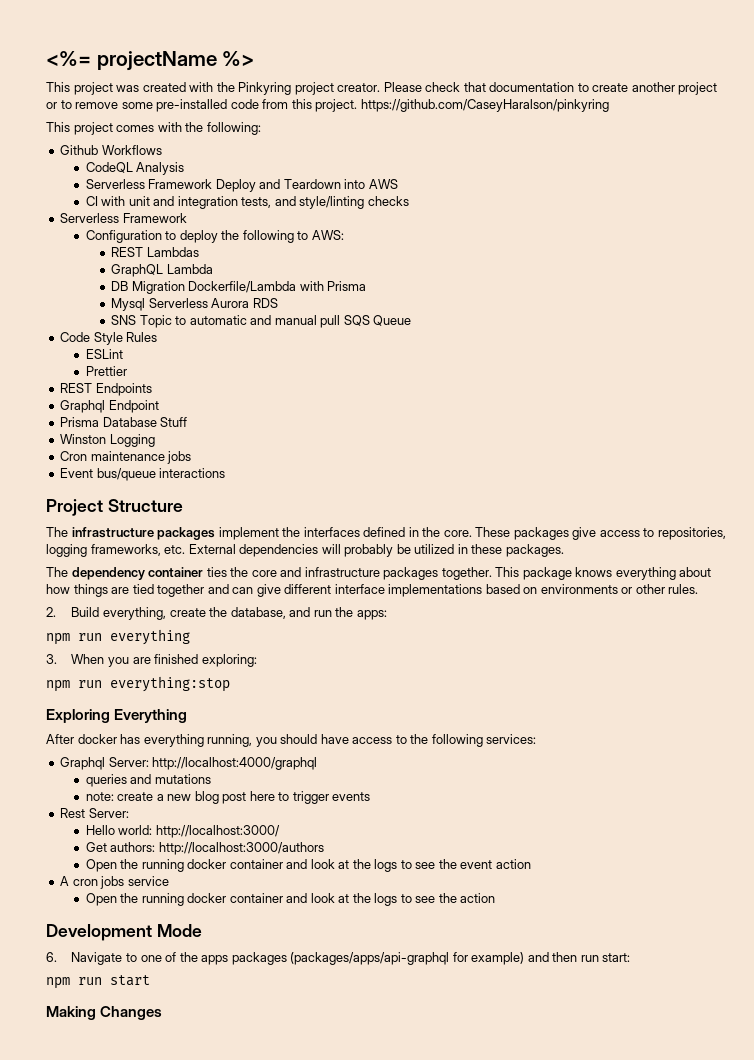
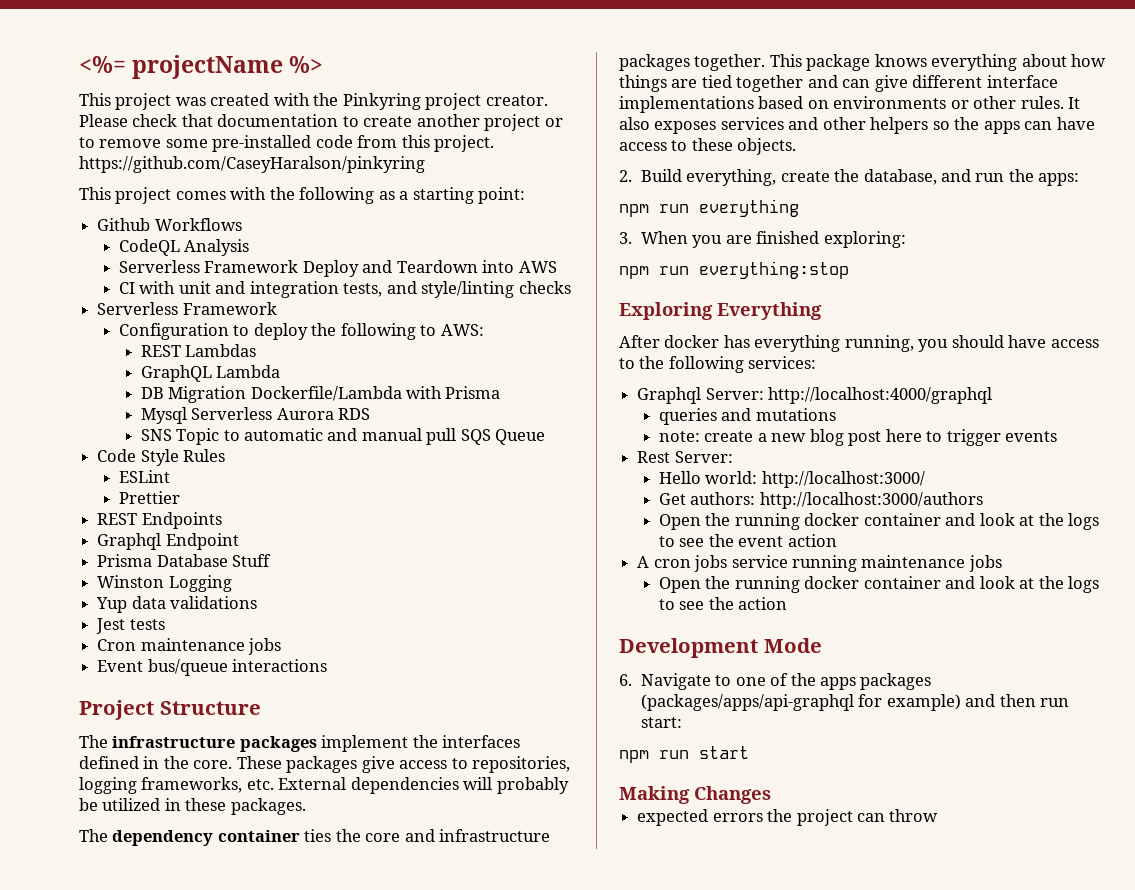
- This project comes with the following:
+ This project comes with the following as a starting point:
+ Yup data validations
+ Jest tests
+ It also exposes services and other helpers so the apps can have access to these objects.
- A cron jobs service
+ A cron jobs service running maintenance jobs
+ expected errors the project can throw

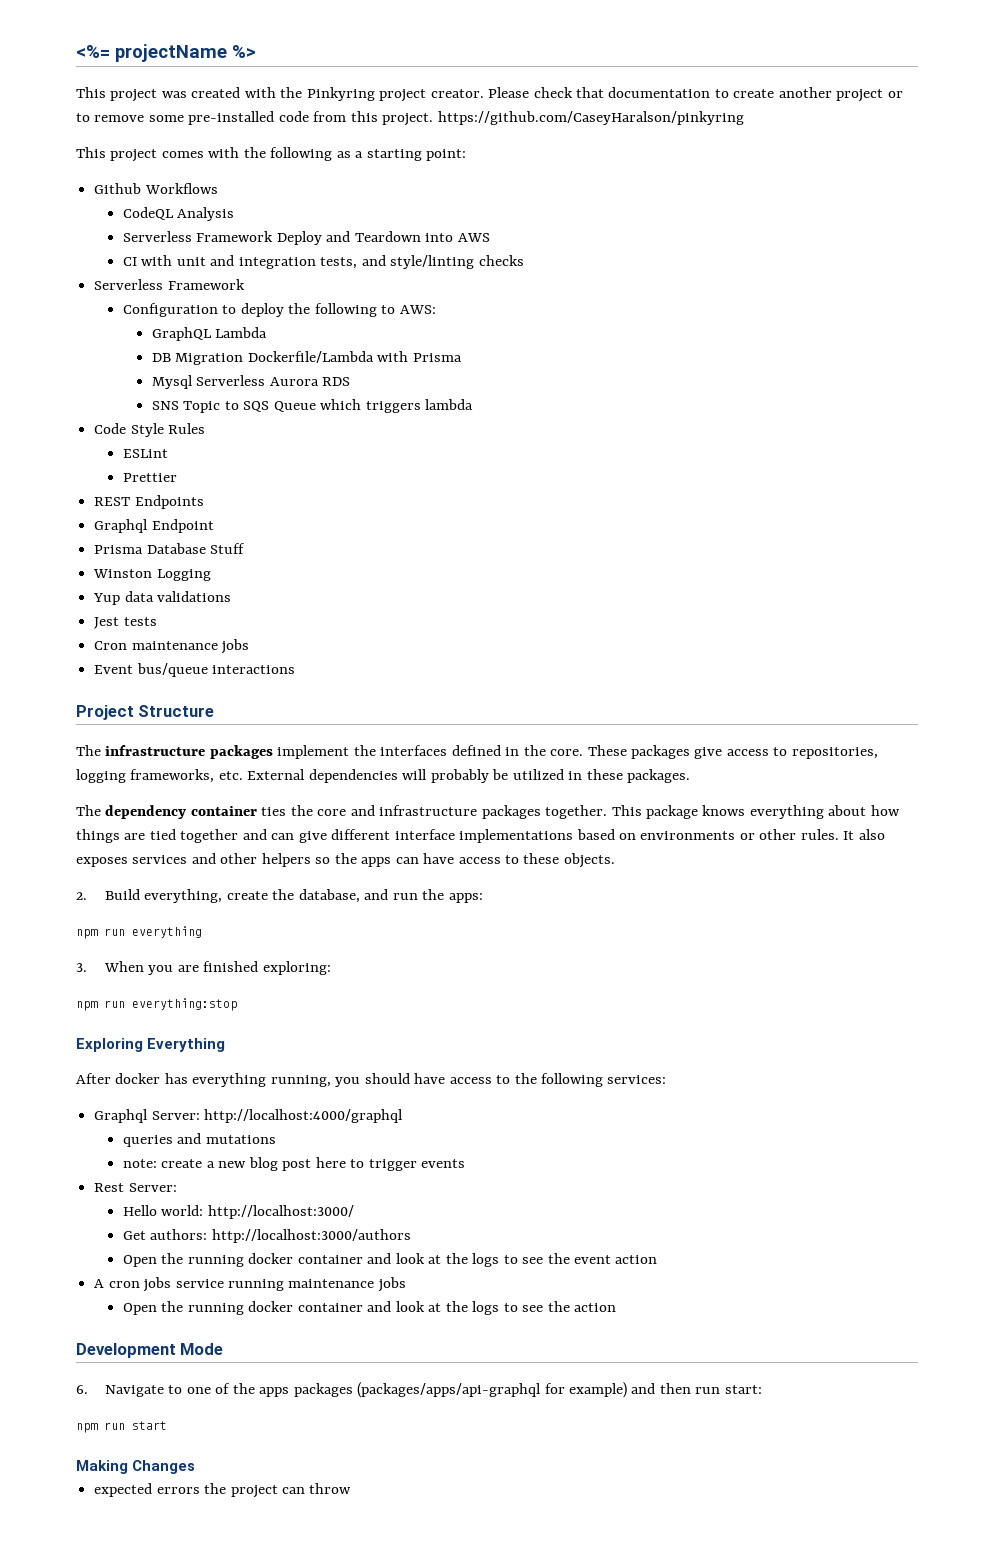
- REST Lambdas
- SNS Topic to automatic and manual pull SQS Queue
+ SNS Topic to SQS Queue which triggers lambda

